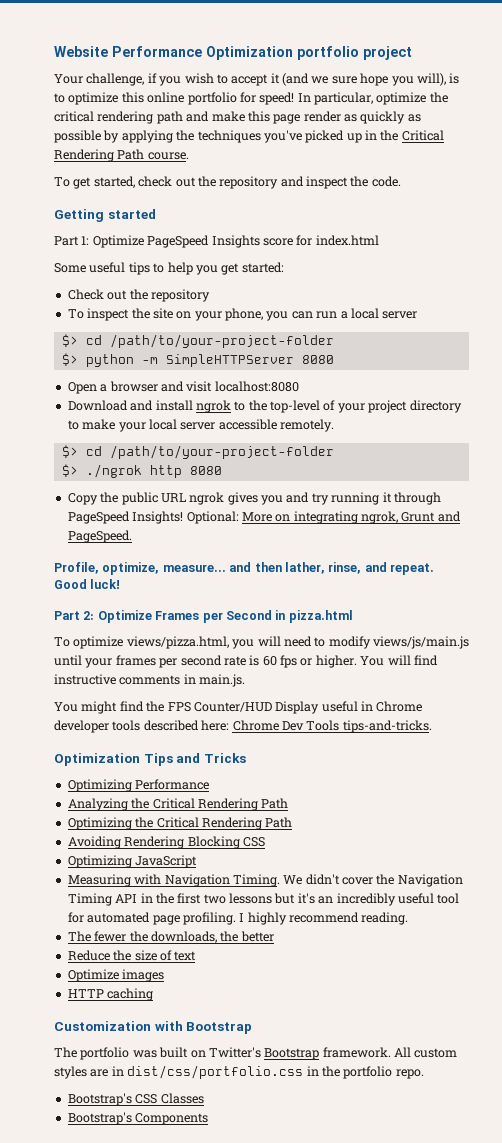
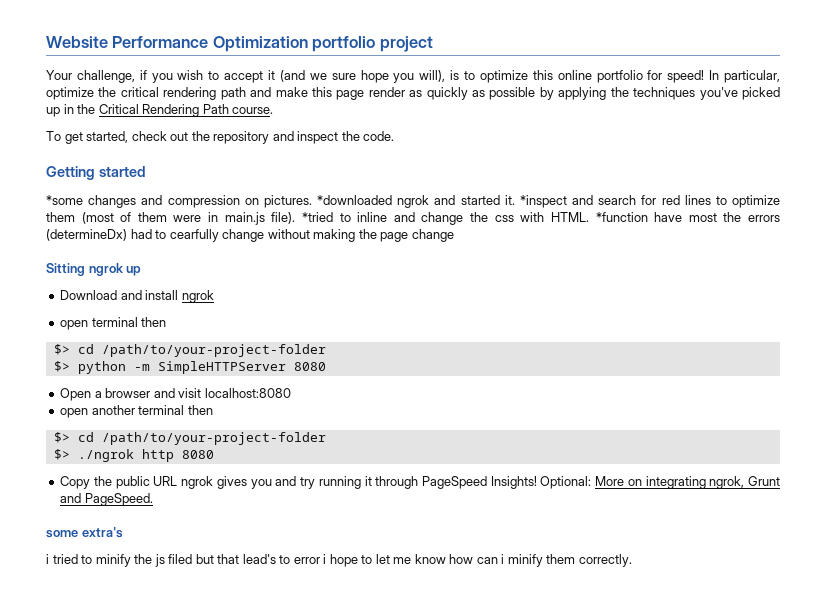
- Part 1: Optimize PageSpeed Insights score for index.html
- Some useful tips to help you get started:
- Check out the repository
- To inspect the site on your phone, you can run a local server
+ *some changes and compression on pictures. *downloaded ngrok and started it. *inspect and search for red lines to optimize them (most of them were in main.js file). *tried to inline and change the css with HTML. *function have most the errors (determineDx) had to cearfully change without making the page change
+ Sitting ngrok up
+ Download and install ngrok
+ open terminal then
- Download and install ngrok to the top-level of your project directory to make your local server accessible remotely.
+ open another terminal then
- Profile, optimize, measure... and then lather, rinse, and repeat. Good luck!
- Part 2: Optimize Frames per Second in pizza.html
- To optimize views/pizza.html, you will need to modify views/js/main.js until your frames per second rate is 60 fps or higher. You will find instructive comments in main.js.
- You might find the FPS Counter/HUD Display useful in Chrome developer tools described here: Chrome Dev Tools tips-and-tricks.
- Optimization Tips and Tricks
- Optimizing Performance
- Analyzing the Critical Rendering Path
- Optimizing the Critical Rendering Path
- Avoiding Rendering Blocking CSS
- Optimizing JavaScript
- Measuring with Navigation Timing. We didn't cover the Navigation Timing API in the first two lessons but it's an incredibly useful tool for automated page profiling. I highly recommend reading.
- The fewer the downloads, the better
- Reduce the size of text
- Optimize images
- HTTP caching
- Customization with Bootstrap
- The portfolio was built on Twitter's Bootstrap framework. All custom styles are in dist/css/portfolio.css in the portfolio repo.
- Bootstrap's CSS Classes
- Bootstrap's Components
+ some extra's
+ i tried to minify the js filed but that lead's to error i hope to let me know how can i minify them correctly.

